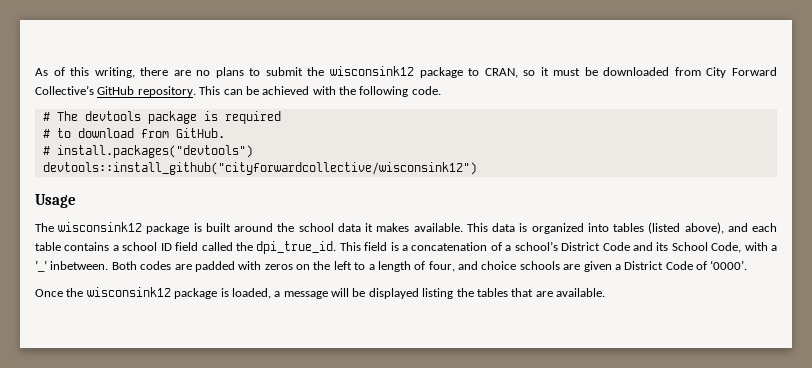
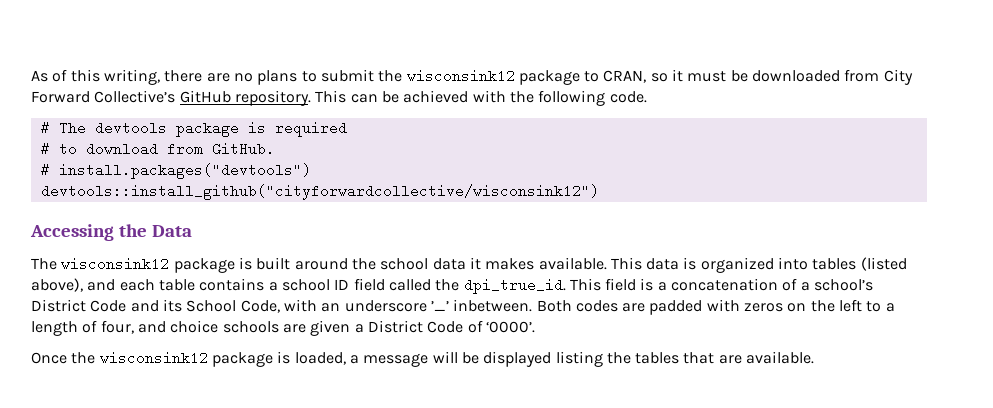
- Usage
+ Accessing the Data
- This field is a concatenation of a school’s District Code and its School Code, with a ’_’ inbetween.
+ This field is a concatenation of a school’s District Code and its School Code, with an underscore ’_’ inbetween.

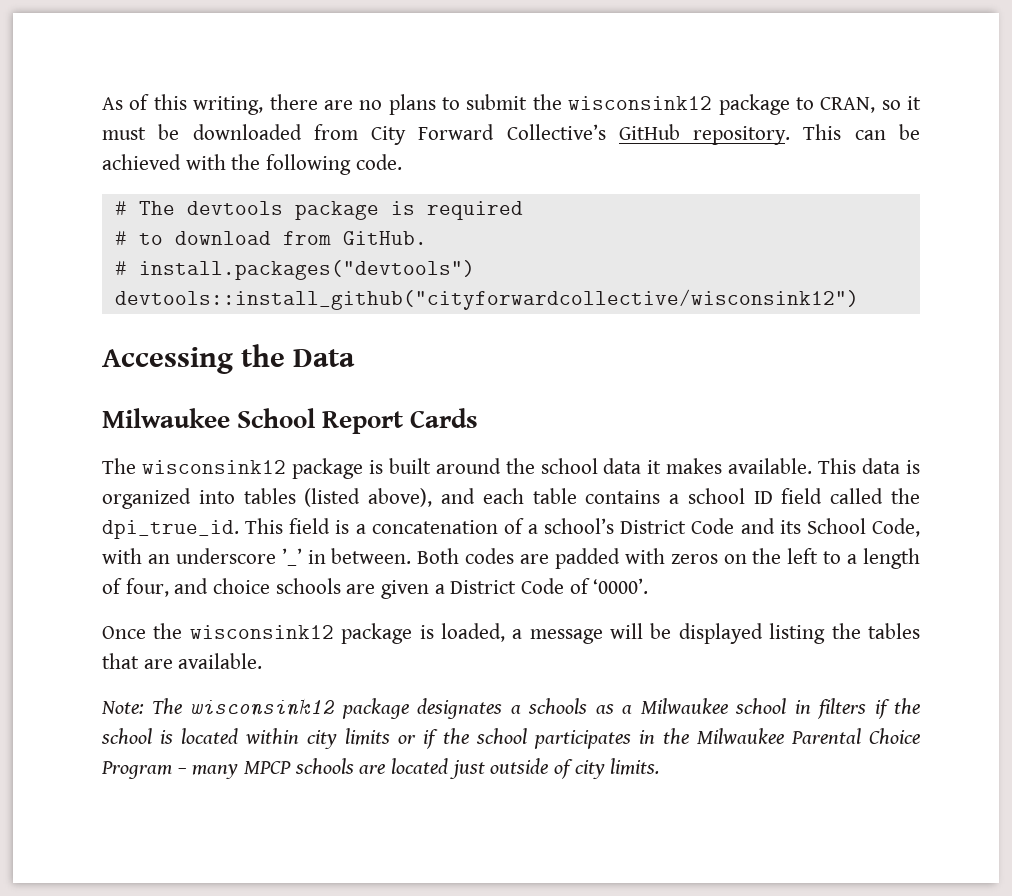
+ Milwaukee School Report Cards
- This field is a concatenation of a school’s District Code and its School Code, with an underscore ’_’ inbetween.
+ This field is a concatenation of a school’s District Code and its School Code, with an underscore ’_’ in between.
+ Note: The wisconsink12 package designates a schools as a Milwaukee school in filters if the school is located within city limits or if the school participates in the Milwaukee Parental Choice Program – many MPCP schools are located just outside of city limits.

